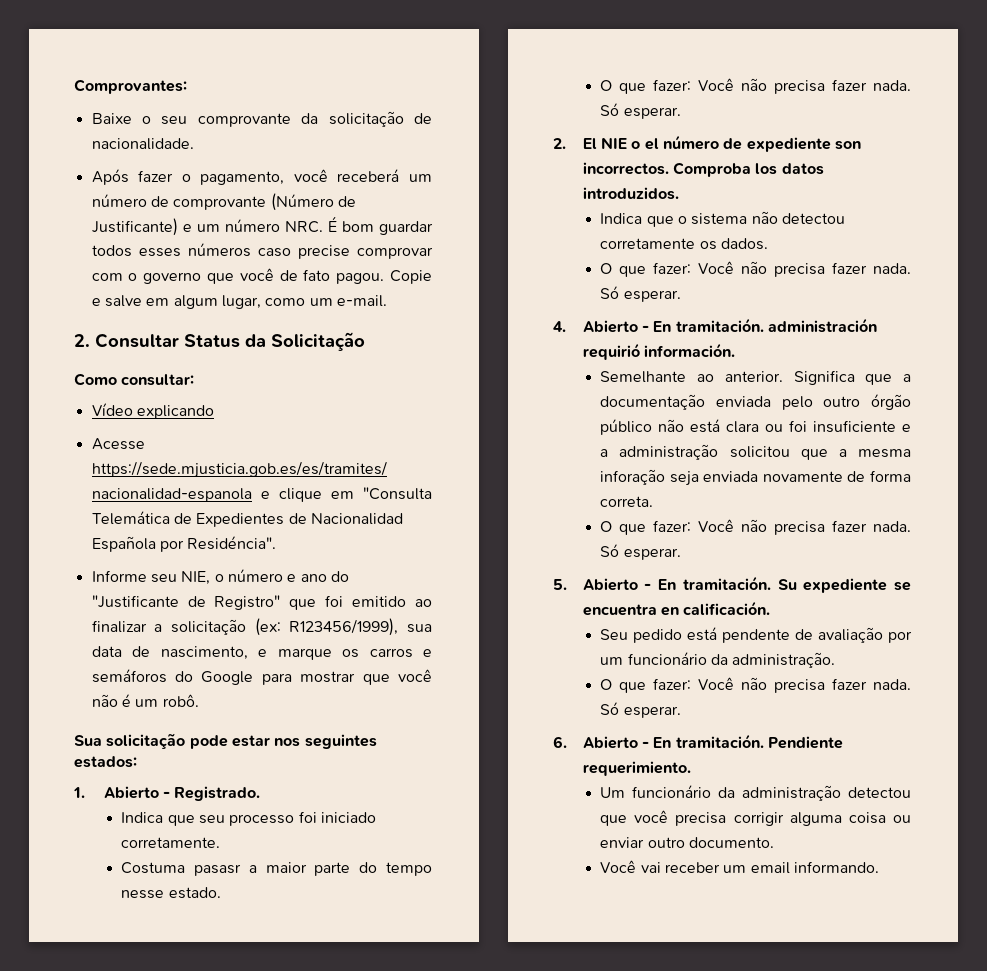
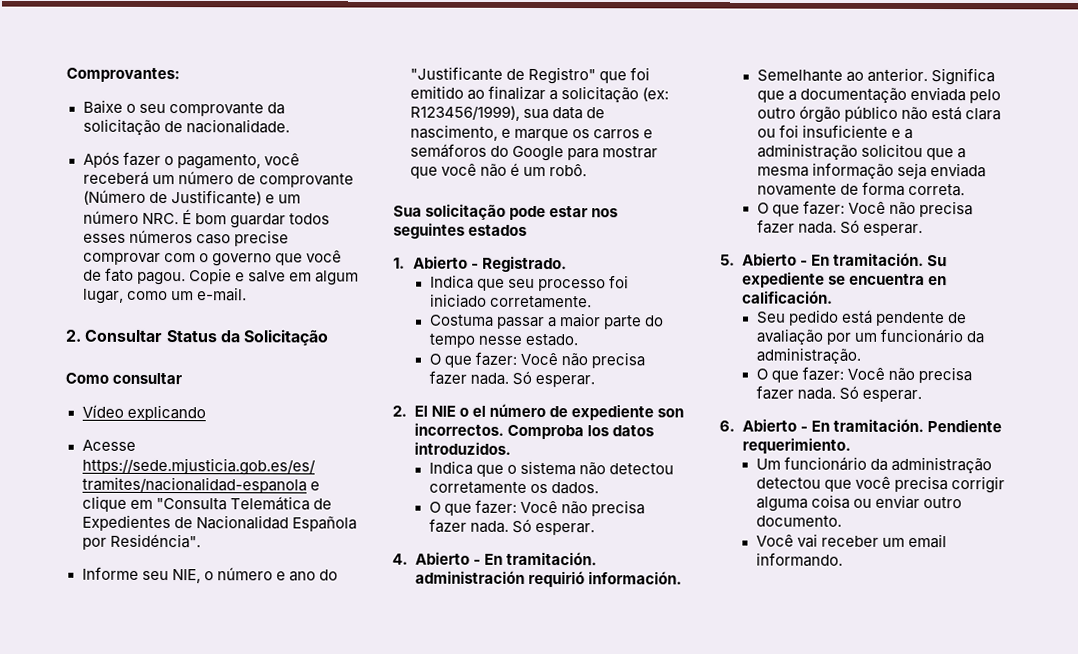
- Como consultar:
+ Como consultar
- Sua solicitação pode estar nos seguintes estados:
+ Sua solicitação pode estar nos seguintes estados
- Costuma pasasr a maior parte do tempo nesse estado.
+ Costuma passar a maior parte do tempo nesse estado.
- Significa que a documentação enviada pelo outro órgão público não está clara ou foi insuficiente e a administração solicitou que a mesma inforação seja enviada novamente de forma correta.
+ Significa que a documentação enviada pelo outro órgão público não está clara ou foi insuficiente e a administração solicitou que a mesma informação seja enviada novamente de forma correta.

